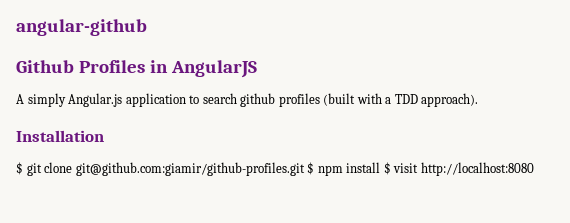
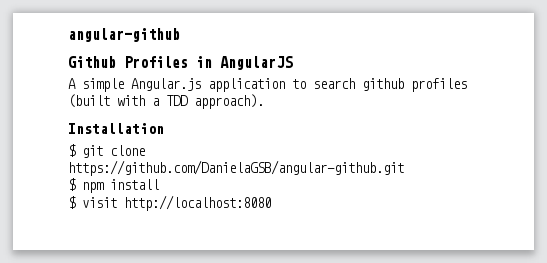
- A simply Angular.js application to search github profiles (built with a TDD approach).
+ A simple Angular.js application to search github profiles (built with a TDD approach).
- $ git clone git@github.com:giamir/github-profiles.git $ npm install $ visit http://localhost:8080
+ $ git clone https://github.com/DanielaGSB/angular-github.git
+ $ npm install
+ $ visit http://localhost:8080

